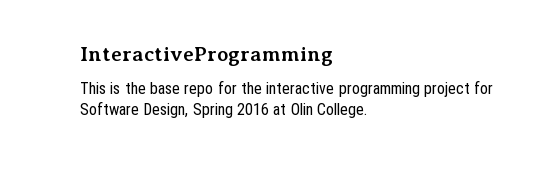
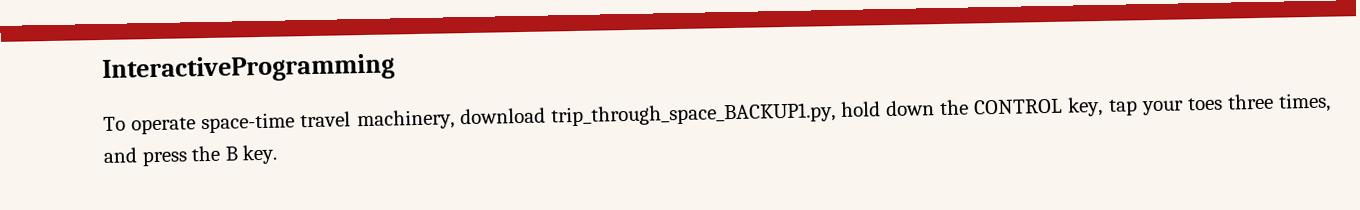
- This is the base repo for the interactive programming project for Software Design, Spring 2016 at Olin College.
+ To operate space-time travel machinery, download trip_through_space_BACKUP1.py, hold down the CONTROL key, tap your toes three times, and press the B key.

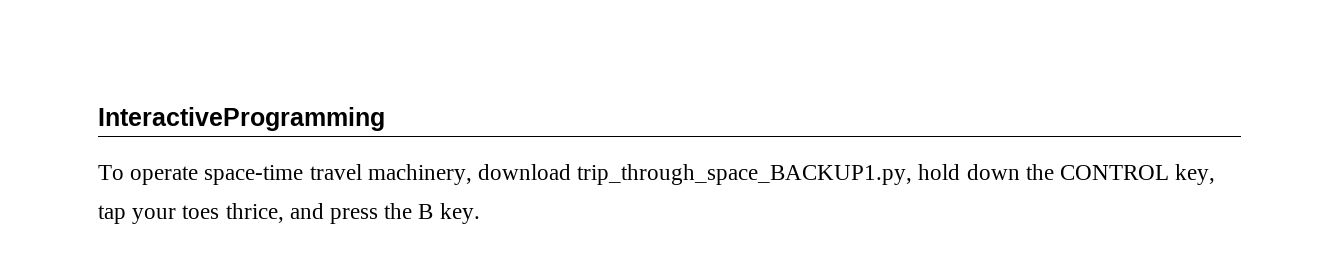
- To operate space-time travel machinery, download trip_through_space_BACKUP1.py, hold down the CONTROL key, tap your toes three times, and press the B key.
+ To operate space-time travel machinery, download trip_through_space_BACKUP1.py, hold down the CONTROL key, tap your toes thrice, and press the B key.

